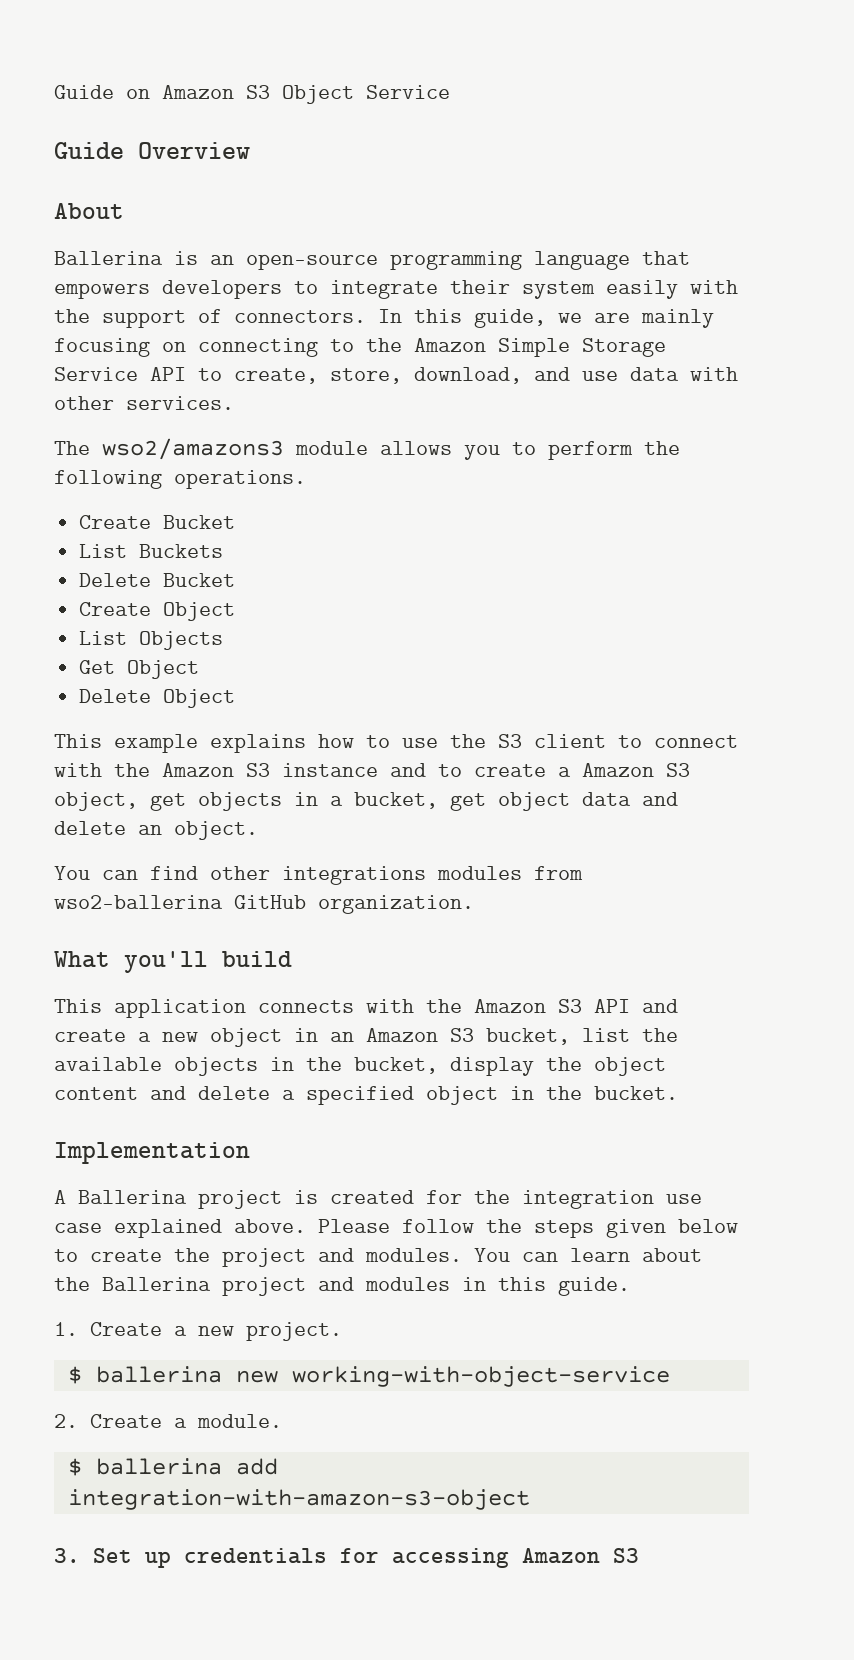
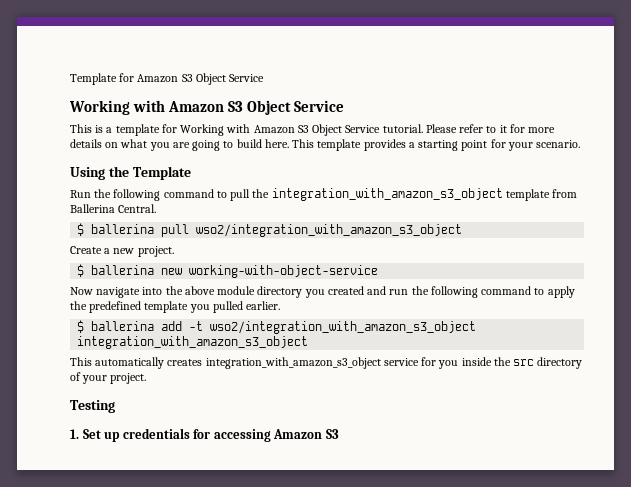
- Guide on Amazon S3 Object Service
- Guide Overview
- About
- Ballerina is an open-source programming language that empowers developers to integrate their system easily with the support of connectors. In this guide, we are mainly focusing on connecting to the Amazon Simple Storage Service API to create, store, download, and use data with other services.
- The wso2/amazons3 module allows you to perform the following operations.
- Create Bucket
- List Buckets
- Delete Bucket
- Create Object
- List Objects
- Get Object
- Delete Object
- This example explains how to use the S3 client to connect with the Amazon S3 instance and to create a Amazon S3 object, get objects in a bucket, get object data and delete an object.
- You can find other integrations modules from wso2-ballerina GitHub organization.
- What you'll build
- This application connects with the Amazon S3 API and create a new object in an Amazon S3 bucket, list the available objects in the bucket, display the object content and delete a specified object in the bucket.
- Implementation
- A Ballerina project is created for the integration use case explained above. Please follow the steps given below to create the project and modules. You can learn about the Ballerina project and modules in this guide.
- 1. Create a new project.
+ Template for Amazon S3 Object Service
+ Working with Amazon S3 Object Service
+ This is a template for Working with Amazon S3 Object Service tutorial. Please refer to it for more details on what you are going to build here. This template provides a starting point for your scenario.
+ Using the Template
+ Run the following command to pull the integration_with_amazon_s3_object template from Ballerina Central.
+ $ ballerina pull wso2/integration_with_amazon_s3_object
+ Create a new project.
- 2. Create a module.
- $ ballerina add integration-with-amazon-s3-object
- 3. Set up credentials for accessing Amazon S3
+ Now navigate into the above module directory you created and run the following command to apply the predefined template you pulled earlier.
+ $ ballerina add -t wso2/integration_with_amazon_s3_object integration_with_amazon_s3_object
+ This automatically creates integration_with_amazon_s3_object service for you inside the src directory of your project.
+ Testing
+ 1. Set up credentials for accessing Amazon S3

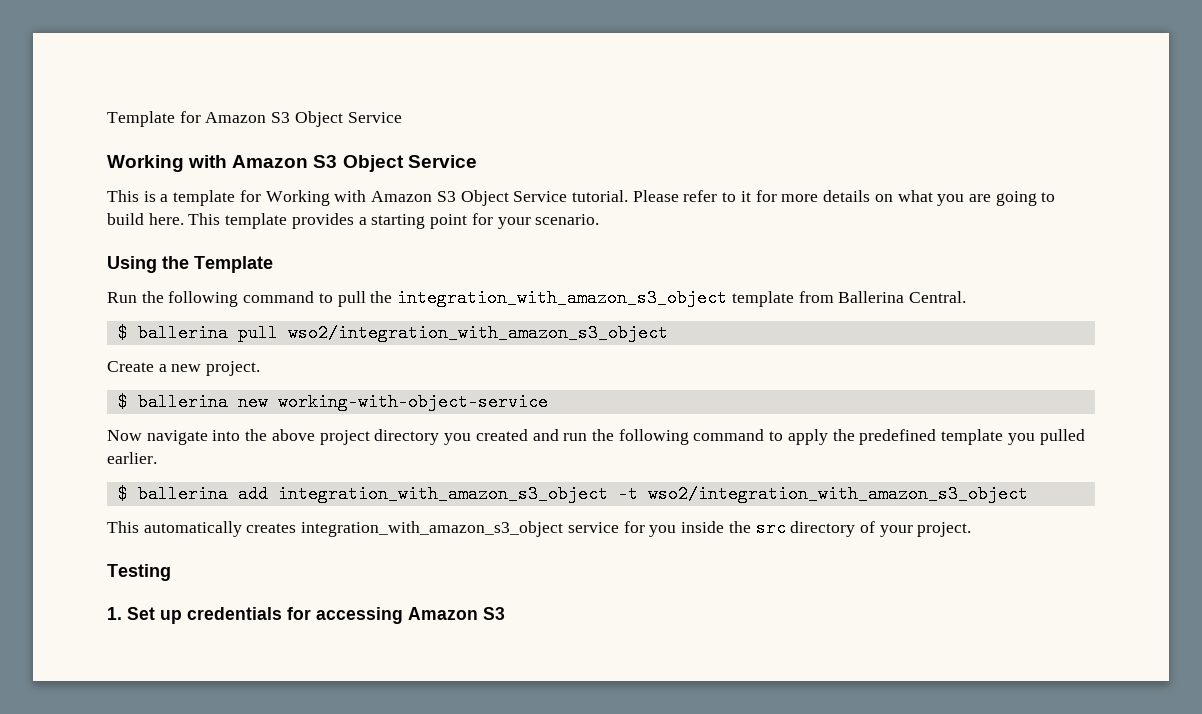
- Now navigate into the above module directory you created and run the following command to apply the predefined template you pulled earlier.
+ Now navigate into the above project directory you created and run the following command to apply the predefined template you pulled earlier.
- $ ballerina add -t wso2/integration_with_amazon_s3_object integration_with_amazon_s3_object
+ $ ballerina add integration_with_amazon_s3_object -t wso2/integration_with_amazon_s3_object

